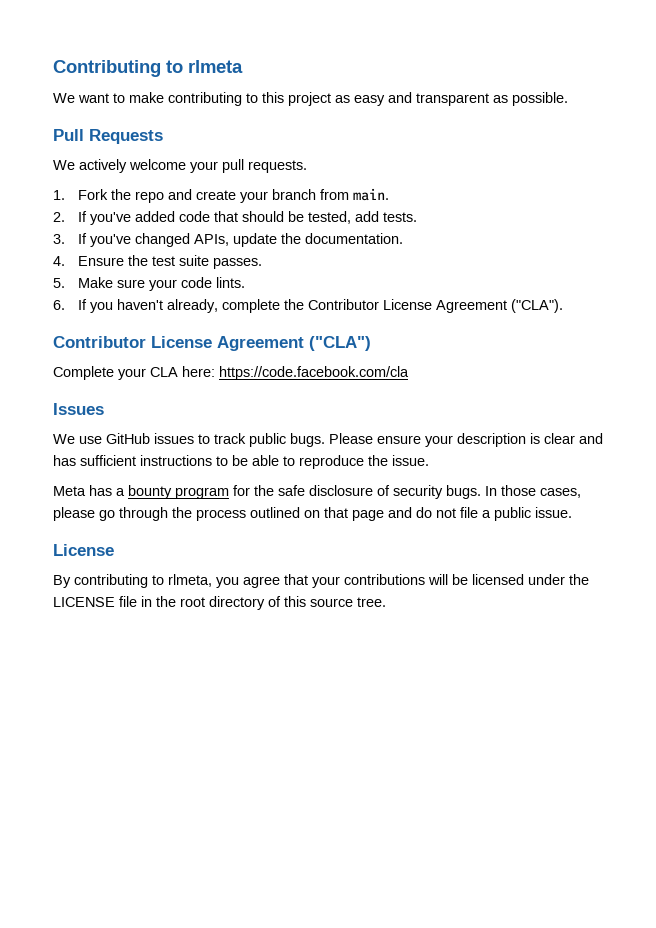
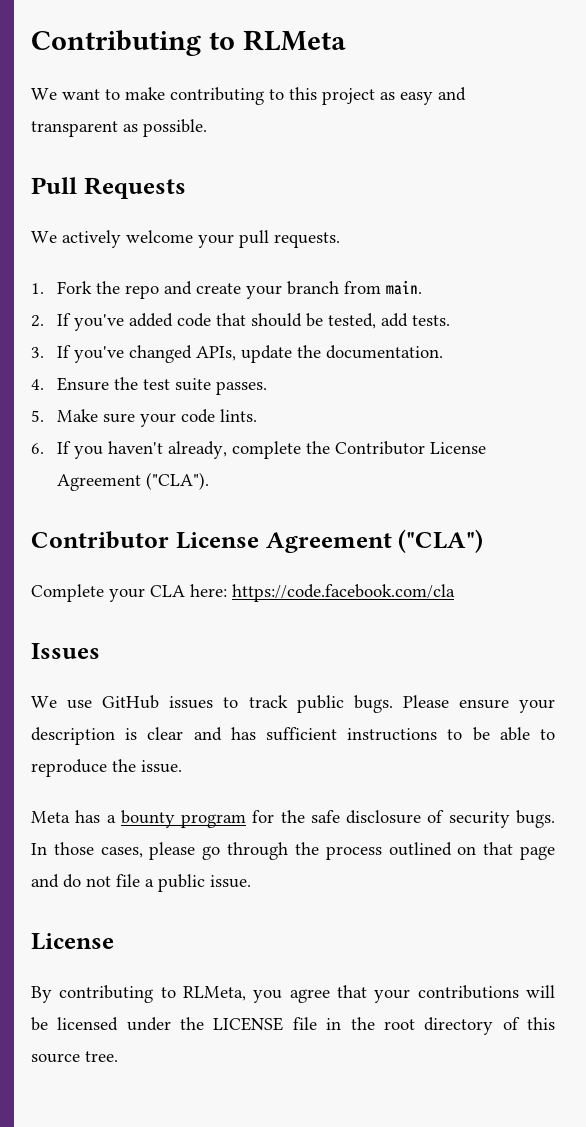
- Contributing to rlmeta
+ Contributing to RLMeta
- By contributing to rlmeta, you agree that your contributions will be licensed under the LICENSE file in the root directory of this source tree.
+ By contributing to RLMeta, you agree that your contributions will be licensed under the LICENSE file in the root directory of this source tree.

